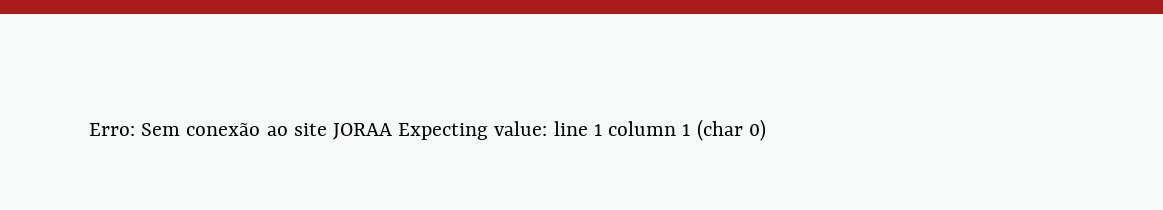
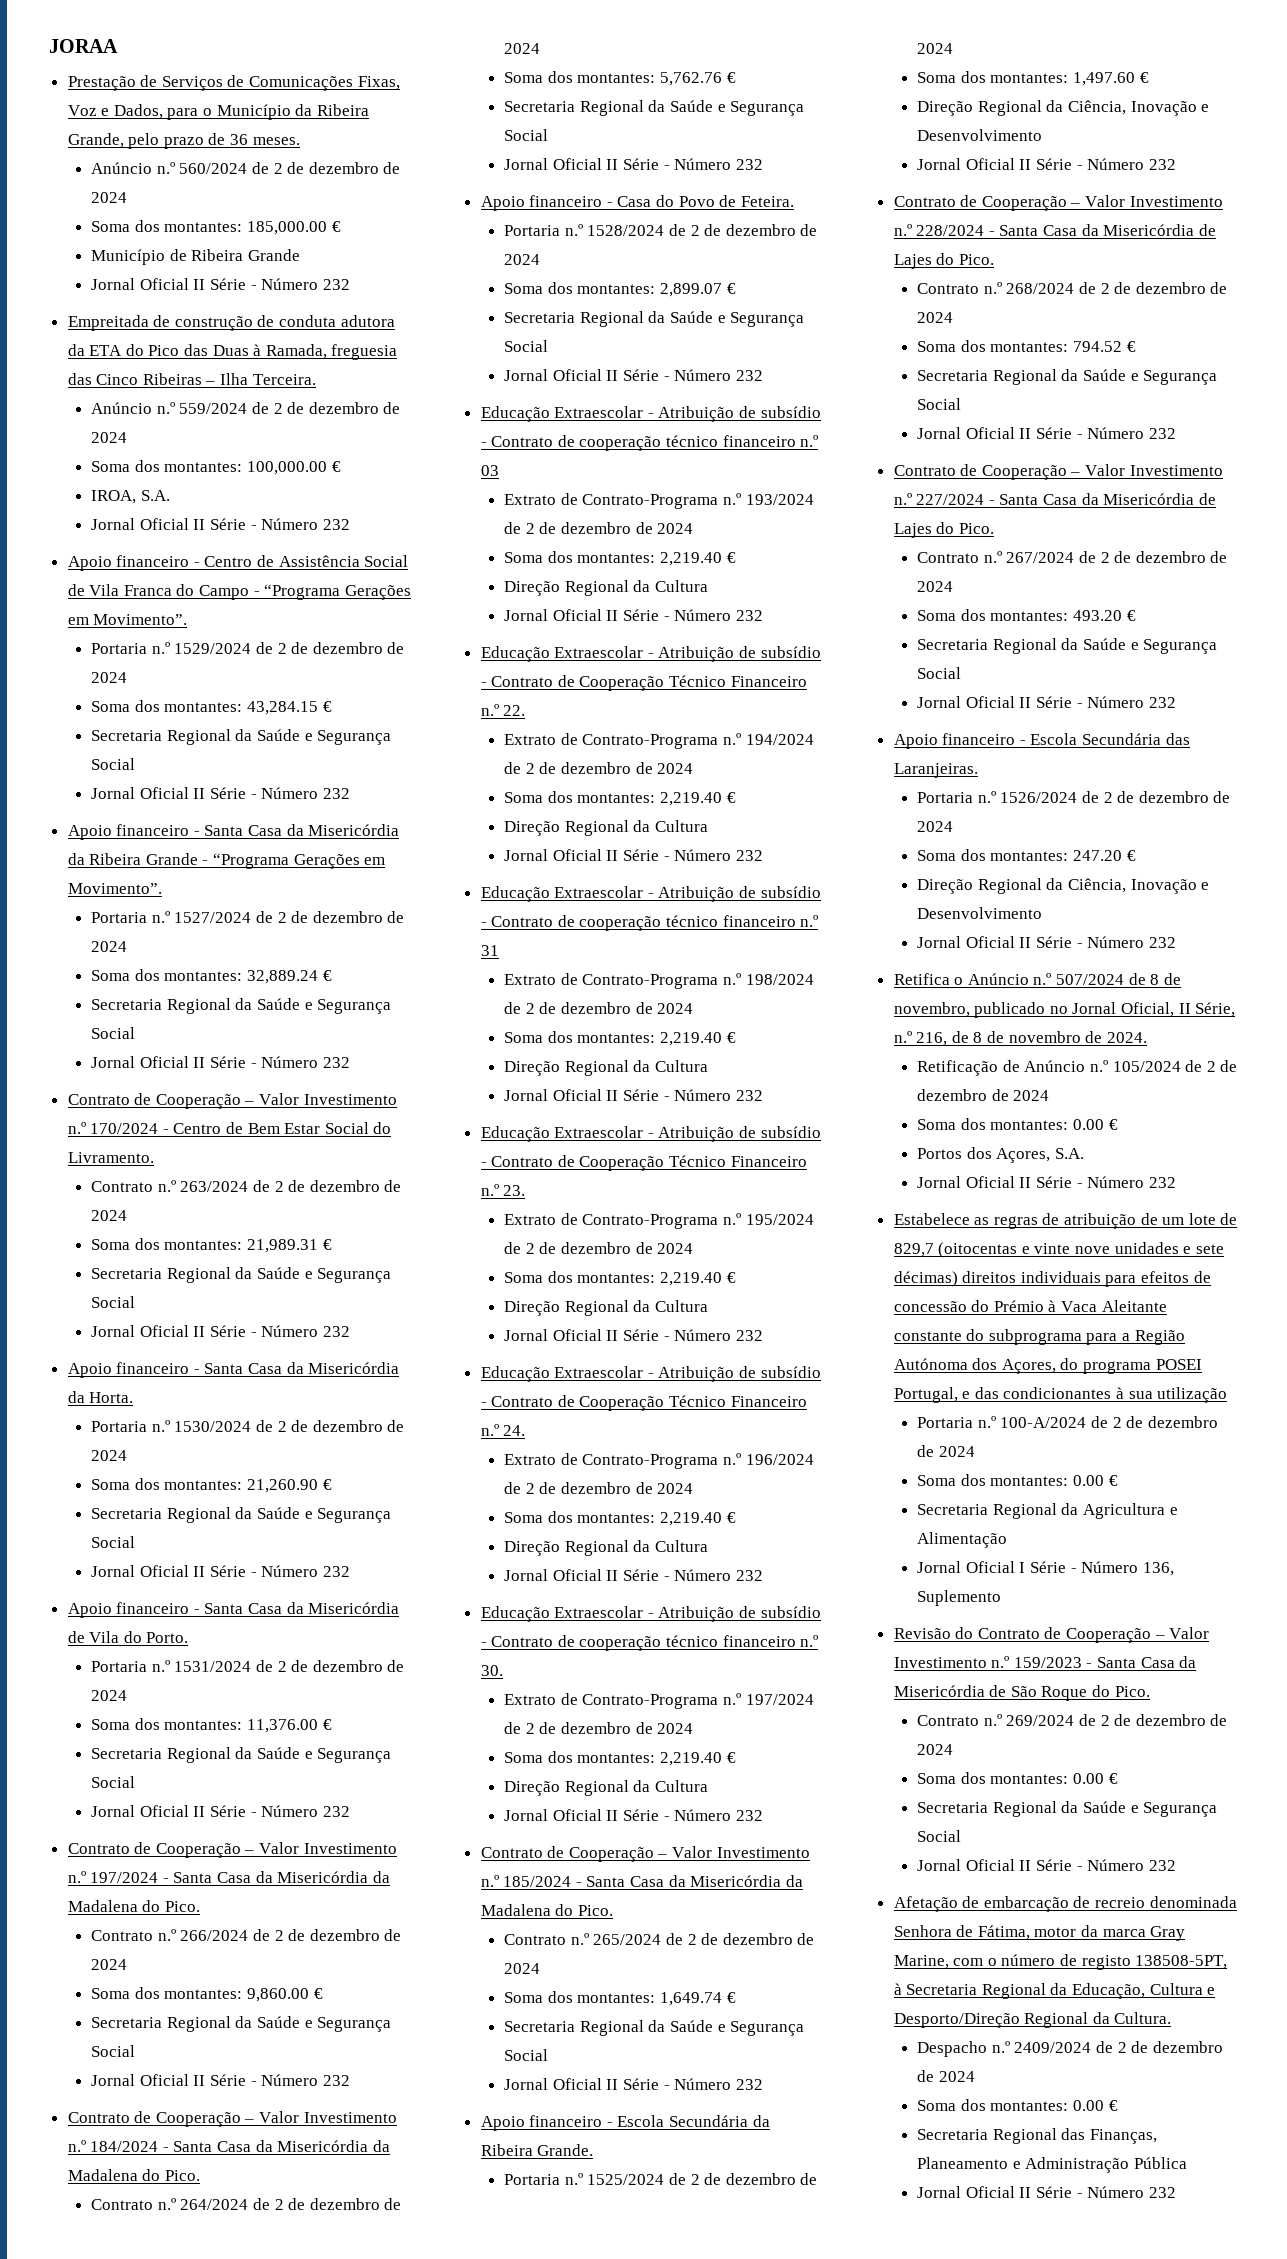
- Erro: Sem conexão ao site JORAA Expecting value: line 1 column 1 (char 0)
+ JORAA
+ Prestação de Serviços de Comunicações Fixas, Voz e Dados, para o Município da Ribeira Grande, pelo prazo de 36 meses.
+ Anúncio n.º 560/2024 de 2 de dezembro de 2024
+ Soma dos montantes: 185,000.00 €
+ Município de Ribeira Grande
+ Jornal Oficial II Série - Número 232
+ Empreitada de construção de conduta adutora da ETA do Pico das Duas à Ramada, freguesia das Cinco Ribeiras – Ilha Terceira.
+ Anúncio n.º 559/2024 de 2 de dezembro de 2024
+ Soma dos montantes: 100,000.00 €
+ IROA, S.A.
+ Jornal Oficial II Série - Número 232
+ Apoio financeiro - Centro de Assistência Social de Vila Franca do Campo - “Programa Gerações em Movimento”.
+ Portaria n.º 1529/2024 de 2 de dezembro de 2024
+ Soma dos montantes: 43,284.15 €
+ Secretaria Regional da Saúde e Segurança Social
+ Jornal Oficial II Série - Número 232
+ Apoio financeiro - Santa Casa da Misericórdia da Ribeira Grande - “Programa Gerações em Movimento”.
+ Portaria n.º 1527/2024 de 2 de dezembro de 2024
+ Soma dos montantes: 32,889.24 €
+ Secretaria Regional da Saúde e Segurança Social
+ Jornal Oficial II Série - Número 232
+ Contrato de Cooperação – Valor Investimento n.º 170/2024 - Centro de Bem Estar Social do Livramento.
+ Contrato n.º 263/2024 de 2 de dezembro de 2024
+ Soma dos montantes: 21,989.31 €
+ Secretaria Regional da Saúde e Segurança Social
+ Jornal Oficial II Série - Número 232
+ Apoio financeiro - Santa Casa da Misericórdia da Horta.
+ Portaria n.º 1530/2024 de 2 de dezembro de 2024
+ Soma dos montantes: 21,260.90 €
+ Secretaria Regional da Saúde e Segurança Social
+ Jornal Oficial II Série - Número 232
+ Apoio financeiro - Santa Casa da Misericórdia de Vila do Porto.
+ Portaria n.º 1531/2024 de 2 de dezembro de 2024
+ Soma dos montantes: 11,376.00 €
+ Secretaria Regional da Saúde e Segurança Social
+ Jornal Oficial II Série - Número 232
+ Contrato de Cooperação – Valor Investimento n.º 197/2024 - Santa Casa da Misericórdia da Madalena do Pico.
+ Contrato n.º 266/2024 de 2 de dezembro de 2024
+ Soma dos montantes: 9,860.00 €
+ Secretaria Regional da Saúde e Segurança Social
+ Jornal Oficial II Série - Número 232
+ Contrato de Cooperação – Valor Investimento n.º 184/2024 - Santa Casa da Misericórdia da Madalena do Pico.
+ Contrato n.º 264/2024 de 2 de dezembro de 2024
+ Soma dos montantes: 5,762.76 €
+ Secretaria Regional da Saúde e Segurança Social
+ Jornal Oficial II Série - Número 232
+ Apoio financeiro - Casa do Povo de Feteira.
+ Portaria n.º 1528/2024 de 2 de dezembro de 2024
+ Soma dos montantes: 2,899.07 €
+ Secretaria Regional da Saúde e Segurança Social
+ Jornal Oficial II Série - Número 232
+ Educação Extraescolar - Atribuição de subsídio - Contrato de cooperação técnico financeiro n.º 03
+ Extrato de Contrato-Programa n.º 193/2024 de 2 de dezembro de 2024
+ Soma dos montantes: 2,219.40 €
+ Direção Regional da Cultura
+ Jornal Oficial II Série - Número 232
+ Educação Extraescolar - Atribuição de subsídio - Contrato de Cooperação Técnico Financeiro n.º 22.
+ Extrato de Contrato-Programa n.º 194/2024 de 2 de dezembro de 2024
+ Soma dos montantes: 2,219.40 €
+ Direção Regional da Cultura
+ Jornal Oficial II Série - Número 232
+ Educação Extraescolar - Atribuição de subsídio - Contrato de cooperação técnico financeiro n.º 31
+ Extrato de Contrato-Programa n.º 198/2024 de 2 de dezembro de 2024
+ Soma dos montantes: 2,219.40 €
+ Direção Regional da Cultura
+ Jornal Oficial II Série - Número 232
+ Educação Extraescolar - Atribuição de subsídio - Contrato de Cooperação Técnico Financeiro n.º 23.
+ Extrato de Contrato-Programa n.º 195/2024 de 2 de dezembro de 2024
+ Soma dos montantes: 2,219.40 €
+ Direção Regional da Cultura
+ Jornal Oficial II Série - Número 232
+ Educação Extraescolar - Atribuição de subsídio - Contrato de Cooperação Técnico Financeiro n.º 24.
+ Extrato de Contrato-Programa n.º 196/2024 de 2 de dezembro de 2024
+ Soma dos montantes: 2,219.40 €
+ Direção Regional da Cultura
+ Jornal Oficial II Série - Número 232
+ Educação Extraescolar - Atribuição de subsídio - Contrato de cooperação técnico financeiro n.º 30.
+ Extrato de Contrato-Programa n.º 197/2024 de 2 de dezembro de 2024
+ Soma dos montantes: 2,219.40 €
+ Direção Regional da Cultura
+ Jornal Oficial II Série - Número 232
+ Contrato de Cooperação – Valor Investimento n.º 185/2024 - Santa Casa da Misericórdia da Madalena do Pico.
+ Contrato n.º 265/2024 de 2 de dezembro de 2024
+ Soma dos montantes: 1,649.74 €
+ Secretaria Regional da Saúde e Segurança Social
+ Jornal Oficial II Série - Número 232
+ Apoio financeiro - Escola Secundária da Ribeira Grande.
+ Portaria n.º 1525/2024 de 2 de dezembro de 2024
+ Soma dos montantes: 1,497.60 €
+ Direção Regional da Ciência, Inovação e Desenvolvimento
+ Jornal Oficial II Série - Número 232
+ Contrato de Cooperação – Valor Investimento n.º 228/2024 - Santa Casa da Misericórdia de Lajes do Pico.
+ Contrato n.º 268/2024 de 2 de dezembro de 2024
+ Soma dos montantes: 794.52 €
+ Secretaria Regional da Saúde e Segurança Social
+ Jornal Oficial II Série - Número 232
+ Contrato de Cooperação – Valor Investimento n.º 227/2024 - Santa Casa da Misericórdia de Lajes do Pico.
+ Contrato n.º 267/2024 de 2 de dezembro de 2024
+ Soma dos montantes: 493.20 €
+ Secretaria Regional da Saúde e Segurança Social
+ Jornal Oficial II Série - Número 232
+ Apoio financeiro - Escola Secundária das Laranjeiras.
+ Portaria n.º 1526/2024 de 2 de dezembro de 2024
+ Soma dos montantes: 247.20 €
+ Direção Regional da Ciência, Inovação e Desenvolvimento
+ Jornal Oficial II Série - Número 232
+ Retifica o Anúncio n.º 507/2024 de 8 de novembro, publicado no Jornal Oficial, II Série, n.º 216, de 8 de novembro de 2024.
+ Retificação de Anúncio n.º 105/2024 de 2 de dezembro de 2024
+ Soma dos montantes: 0.00 €
+ Portos dos Açores, S.A.
+ Jornal Oficial II Série - Número 232
+ Estabelece as regras de atribuição de um lote de 829,7 (oitocentas e vinte nove unidades e sete décimas) direitos individuais para efeitos de concessão do Prémio à Vaca Aleitante constante do subprograma para a Região Autónoma dos Açores, do programa POSEI Portugal, e das condicionantes à sua utilização
+ Portaria n.º 100-A/2024 de 2 de dezembro de 2024
+ Soma dos montantes: 0.00 €
+ Secretaria Regional da Agricultura e Alimentação
+ Jornal Oficial I Série - Número 136, Suplemento
+ Revisão do Contrato de Cooperação – Valor Investimento n.º 159/2023 - Santa Casa da Misericórdia de São Roque do Pico.
+ Contrato n.º 269/2024 de 2 de dezembro de 2024
+ Soma dos montantes: 0.00 €
+ Secretaria Regional da Saúde e Segurança Social
+ Jornal Oficial II Série - Número 232
+ Afetação de embarcação de recreio denominada Senhora de Fátima, motor da marca Gray Marine, com o número de registo 138508-5PT, à Secretaria Regional da Educação, Cultura e Desporto/Direção Regional da Cultura.
+ Despacho n.º 2409/2024 de 2 de dezembro de 2024
+ Soma dos montantes: 0.00 €
+ Secretaria Regional das Finanças, Planeamento e Administração Pública
+ Jornal Oficial II Série - Número 232

